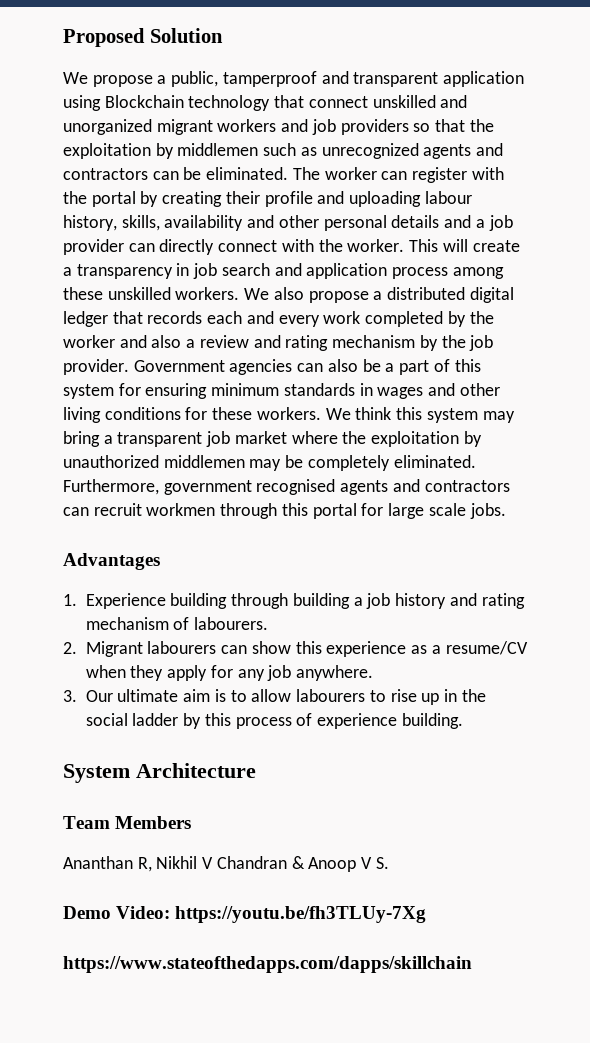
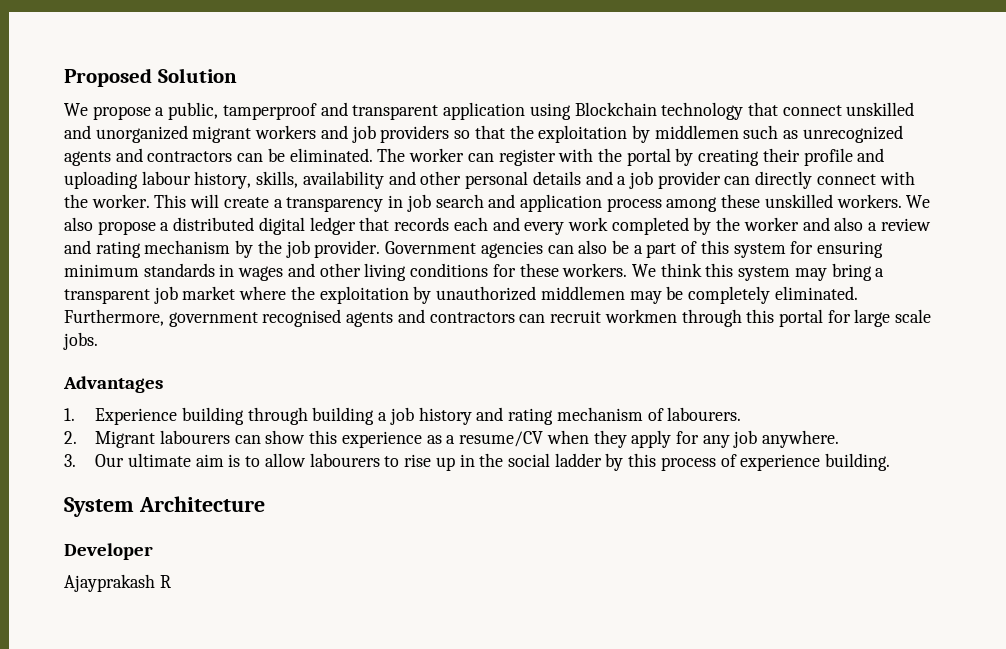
- Team Members
- Ananthan R, Nikhil V Chandran & Anoop V S.
- Demo Video: https://youtu.be/fh3TLUy-7Xg
- https://www.stateofthedapps.com/dapps/skillchain
+ Developer
+ Ajayprakash R

